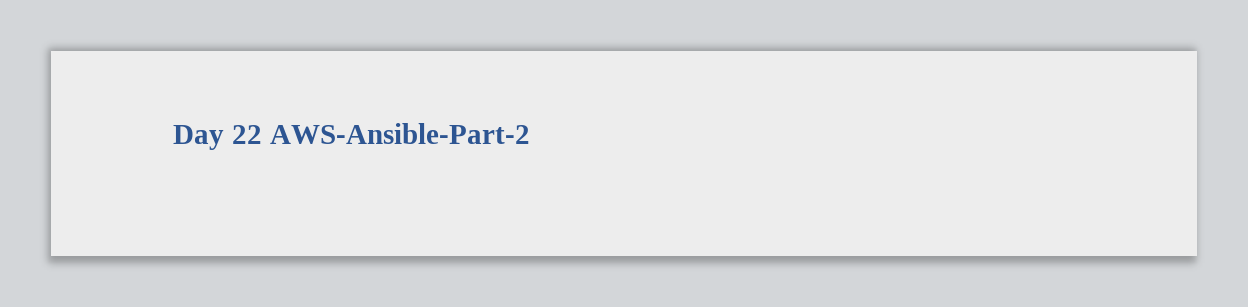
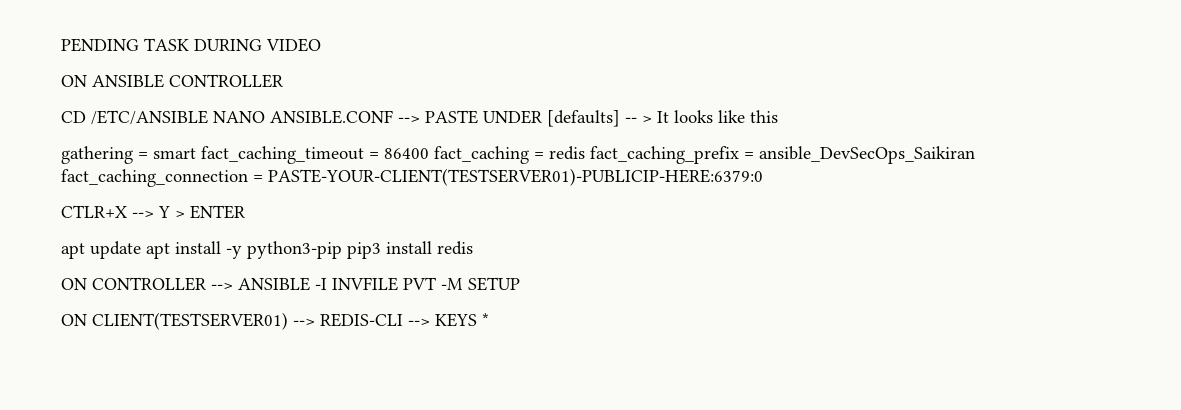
- Day 22 AWS-Ansible-Part-2
+ PENDING TASK DURING VIDEO
+ ON ANSIBLE CONTROLLER
+ CD /ETC/ANSIBLE NANO ANSIBLE.CONF --> PASTE UNDER [defaults] -- > It looks like this
+ gathering = smart fact_caching_timeout = 86400 fact_caching = redis fact_caching_prefix = ansible_DevSecOps_Saikiran fact_caching_connection = PASTE-YOUR-CLIENT(TESTSERVER01)-PUBLICIP-HERE:6379:0
+ CTLR+X --> Y > ENTER
+ apt update apt install -y python3-pip pip3 install redis
+ ON CONTROLLER --> ANSIBLE -I INVFILE PVT -M SETUP
+ ON CLIENT(TESTSERVER01) --> REDIS-CLI --> KEYS *

